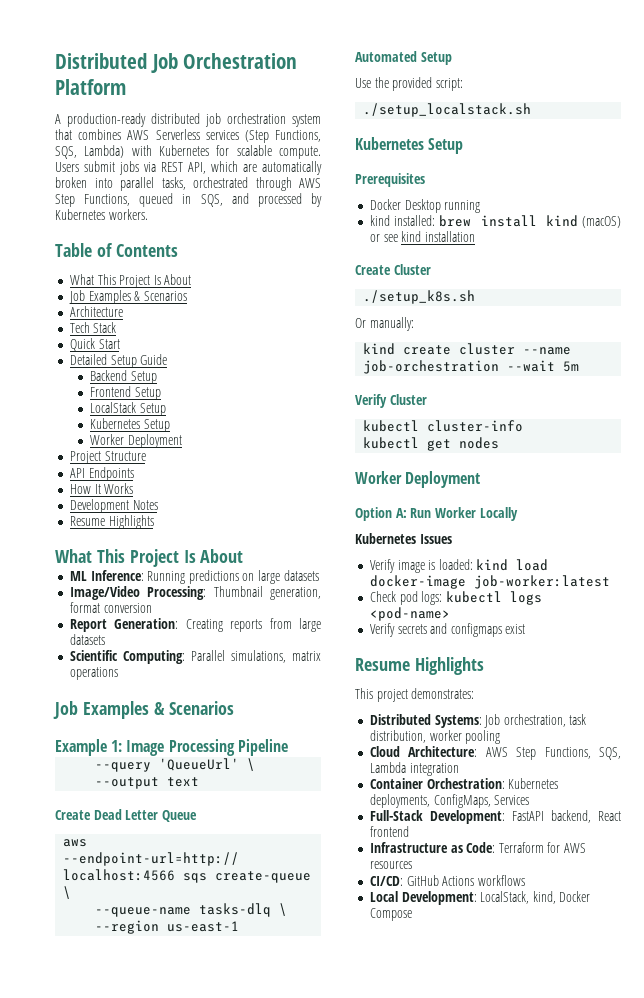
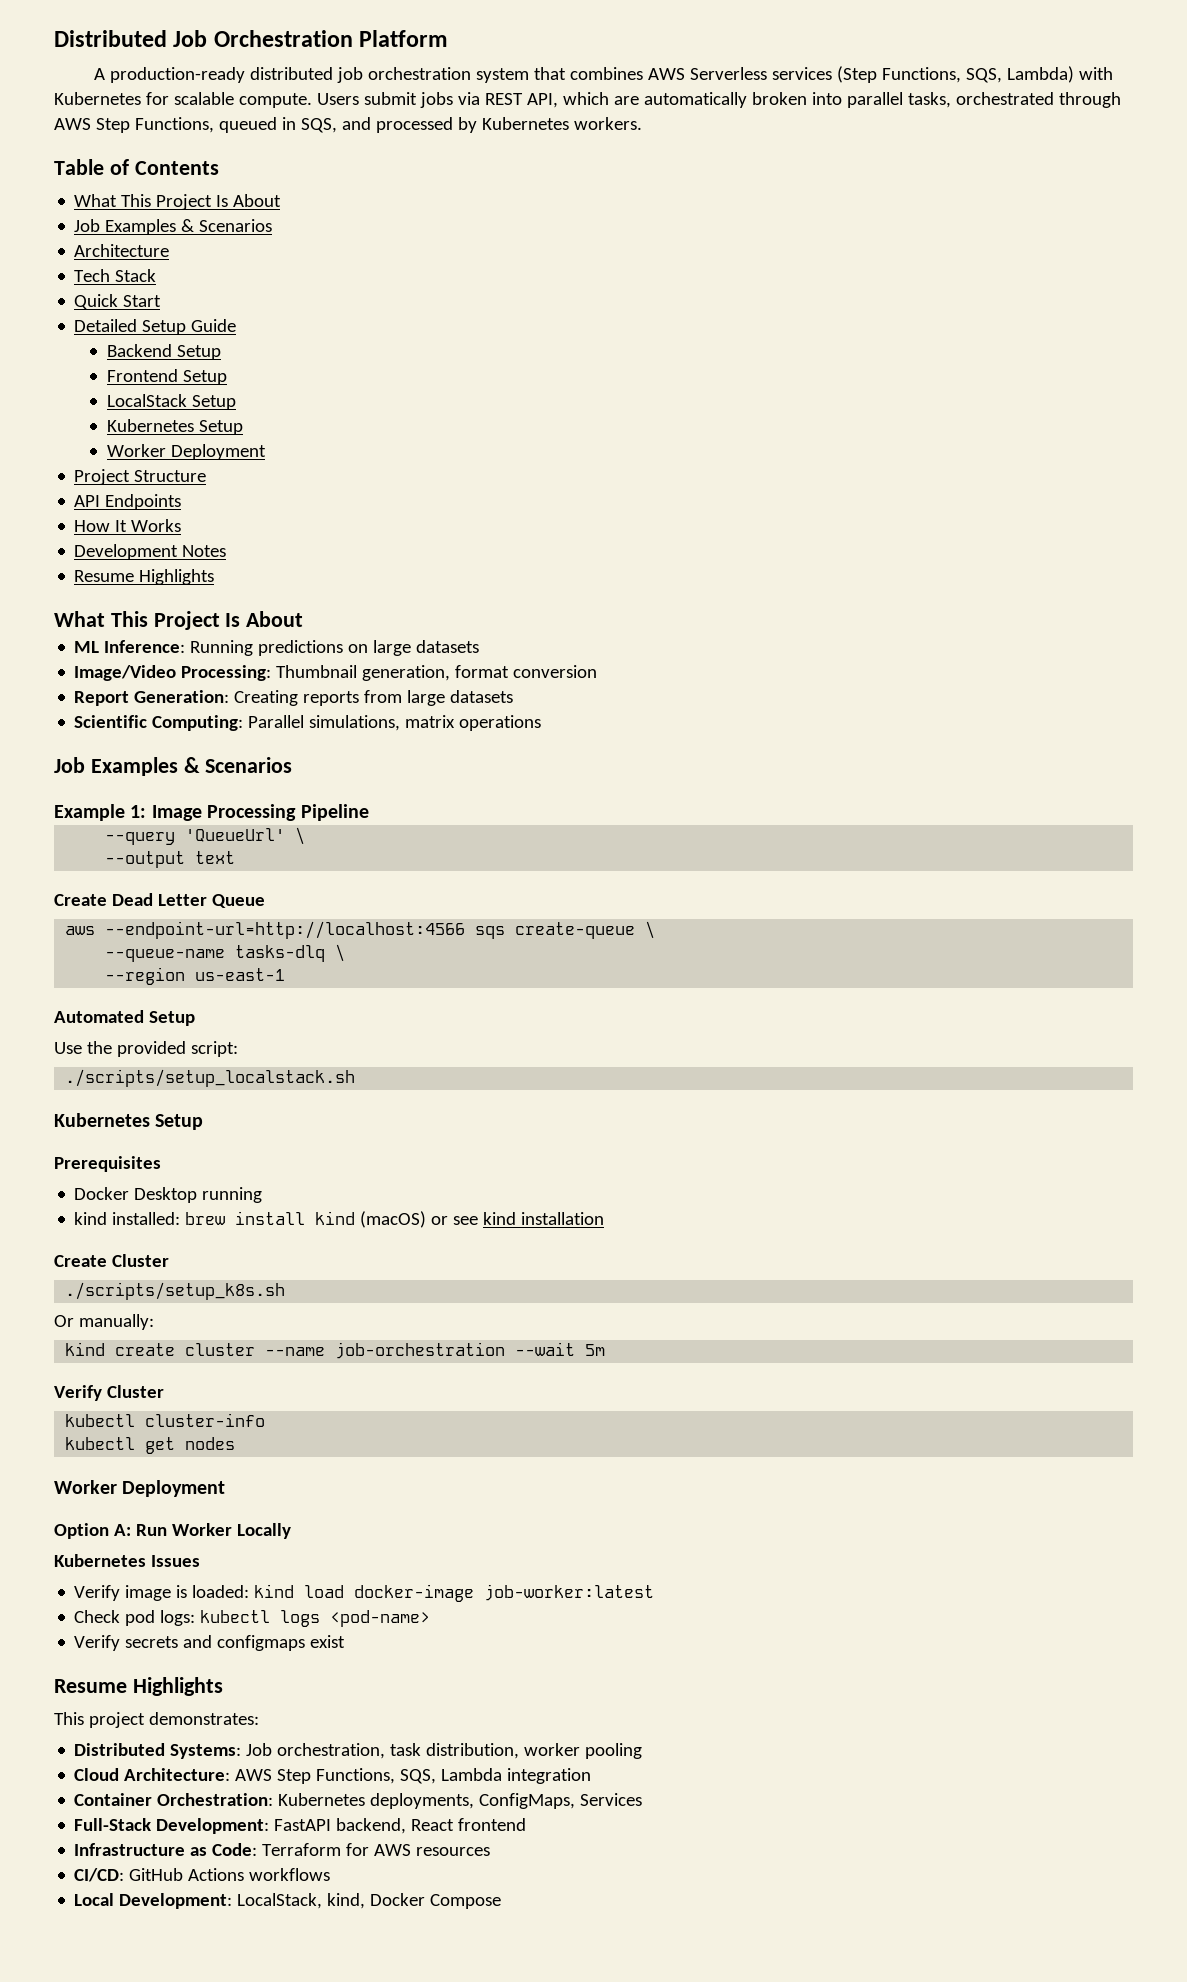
- ./setup_localstack.sh
+ ./scripts/setup_localstack.sh
- ./setup_k8s.sh
+ ./scripts/setup_k8s.sh

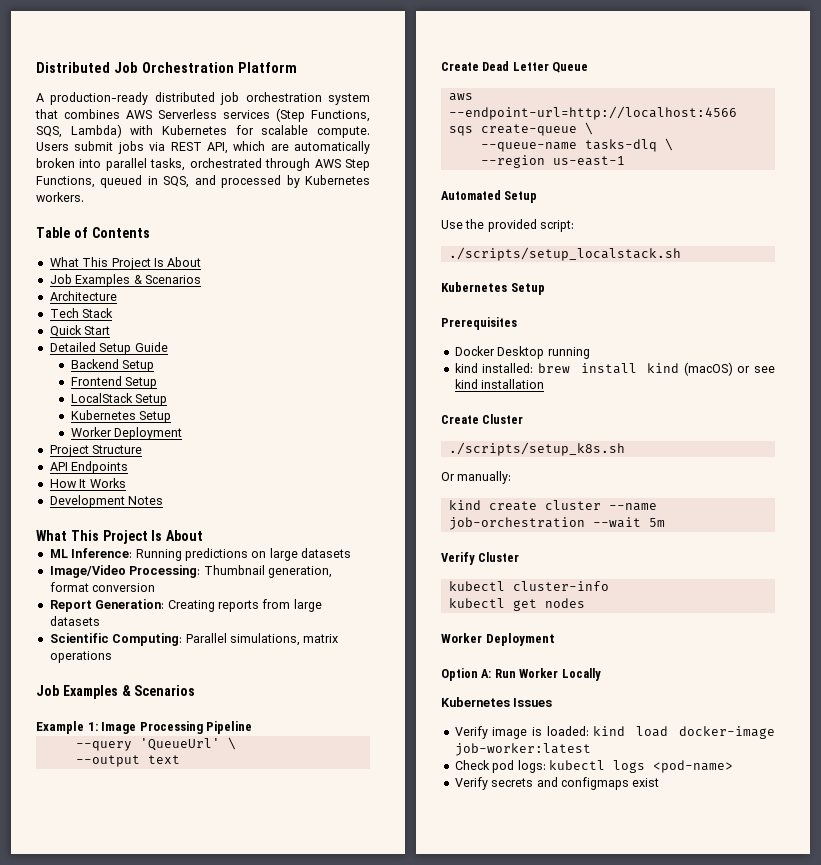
  Development Notes
- Resume Highlights
  Verify secrets and configmaps exist
- Resume Highlights
- This project demonstrates:
- Distributed Systems: Job orchestration, task distribution, worker pooling
- Cloud Architecture: AWS Step Functions, SQS, Lambda integration
- Container Orchestration: Kubernetes deployments, ConfigMaps, Services
- Full-Stack Development: FastAPI backend, React frontend
- Infrastructure as Code: Terraform for AWS resources
- CI/CD: GitHub Actions workflows
- Local Development: LocalStack, kind, Docker Compose

